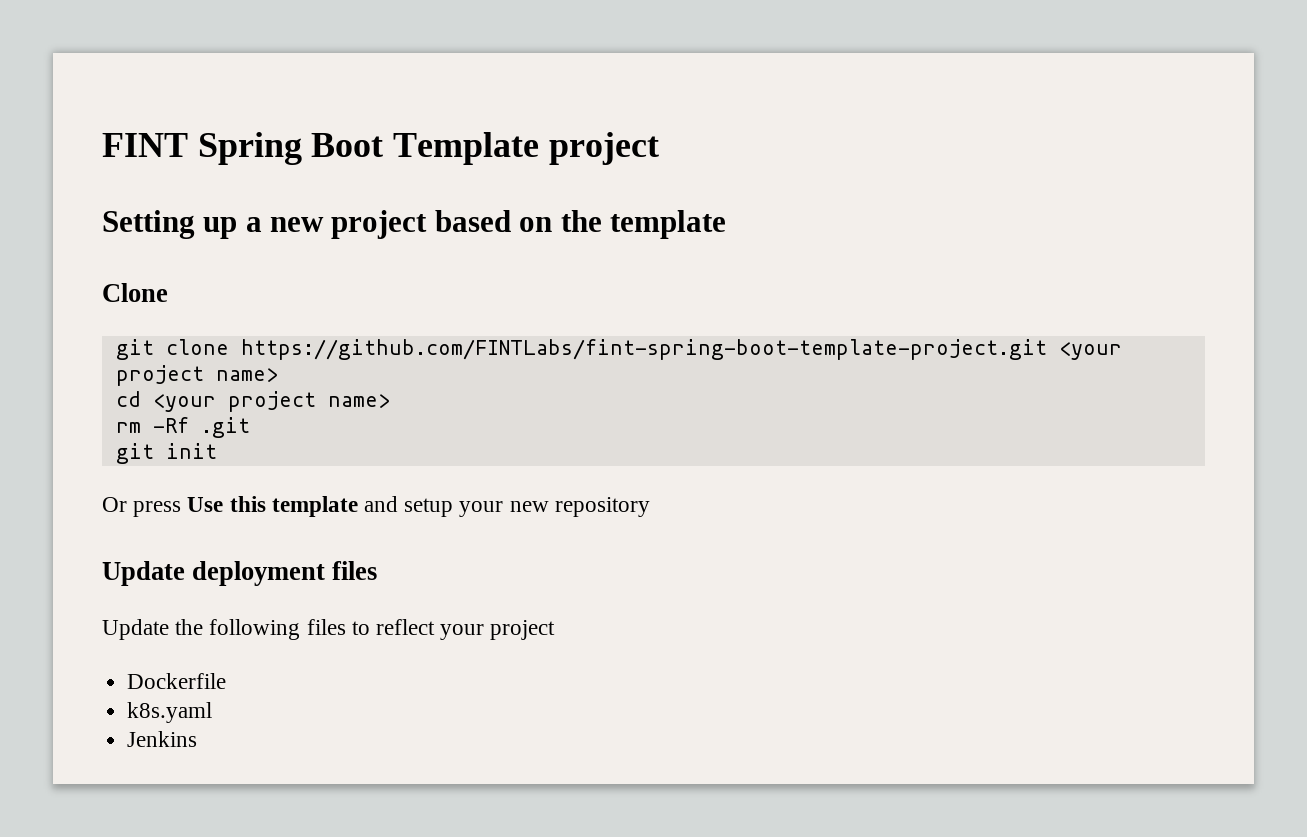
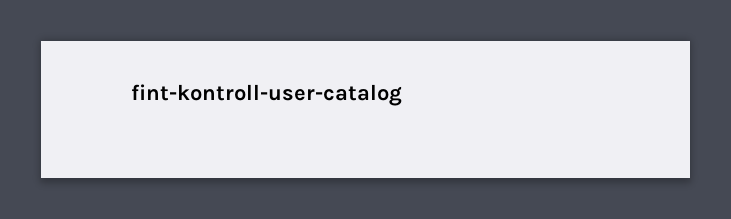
- FINT Spring Boot Template project
- Setting up a new project based on the template
- Clone
- git clone https://github.com/FINTLabs/fint-spring-boot-template-project.git <your project name>
- cd <your project name>
- rm -Rf .git
- git init
- Or press Use this template and setup your new repository
- Update deployment files
- Update the following files to reflect your project
- Dockerfile
- k8s.yaml
- Jenkins
+ fint-kontroll-user-catalog

